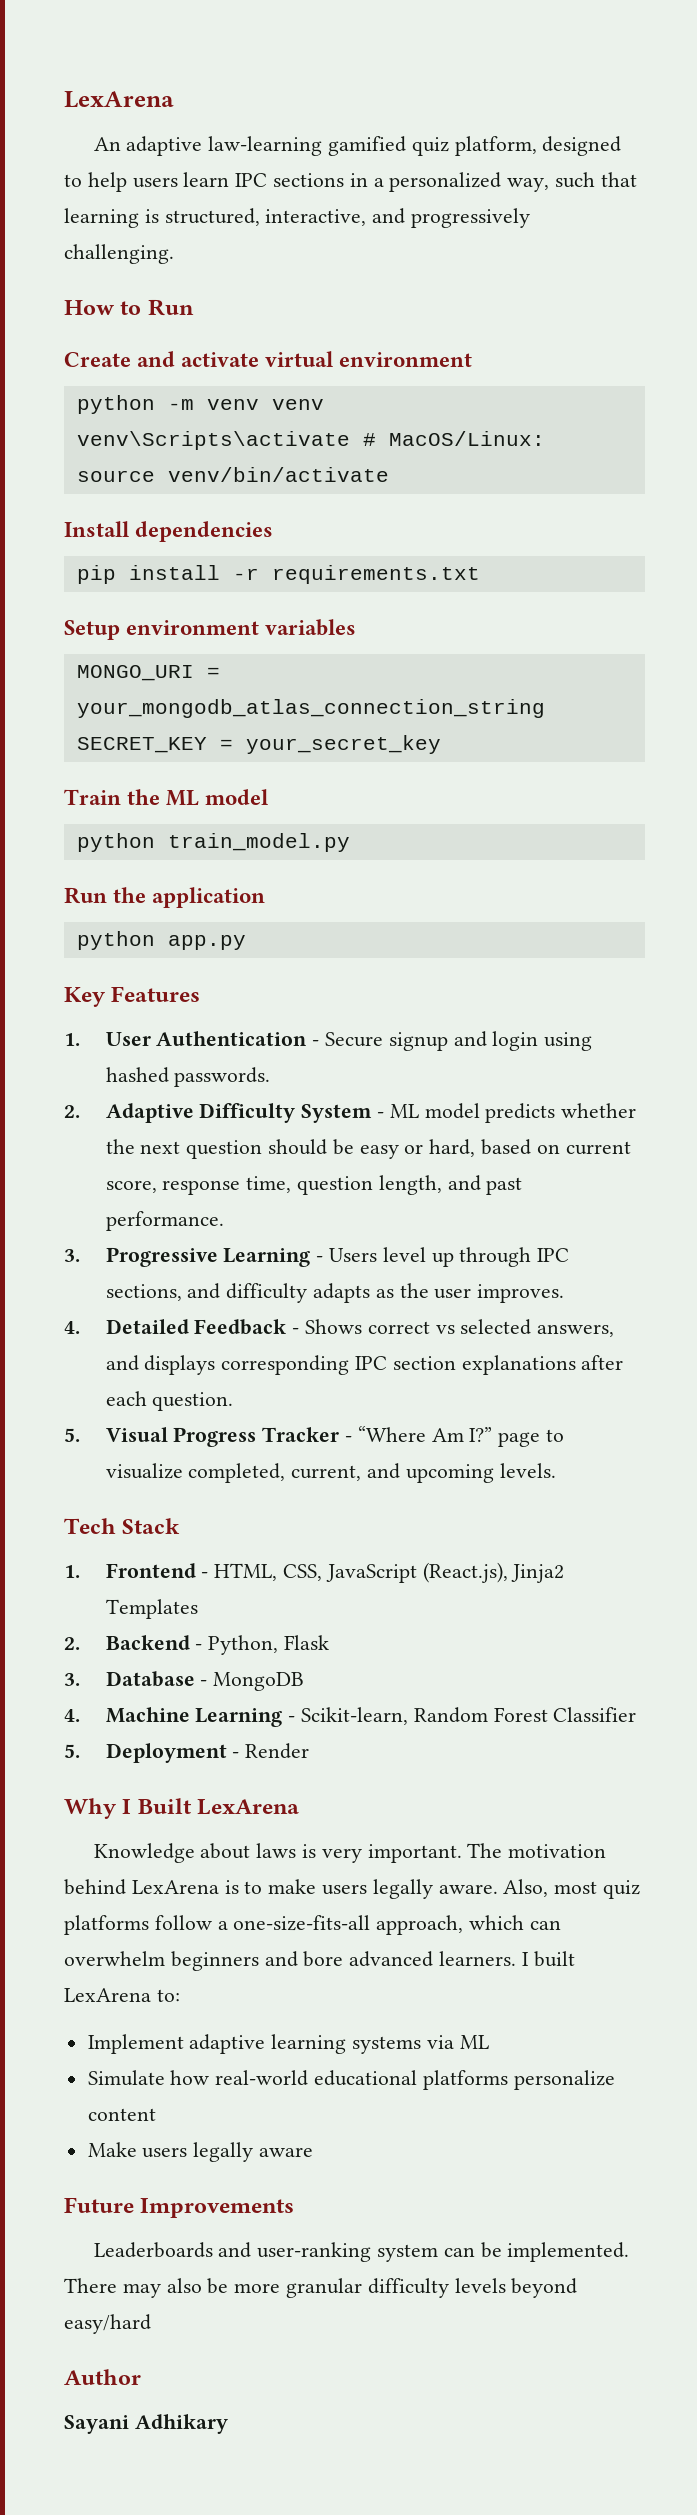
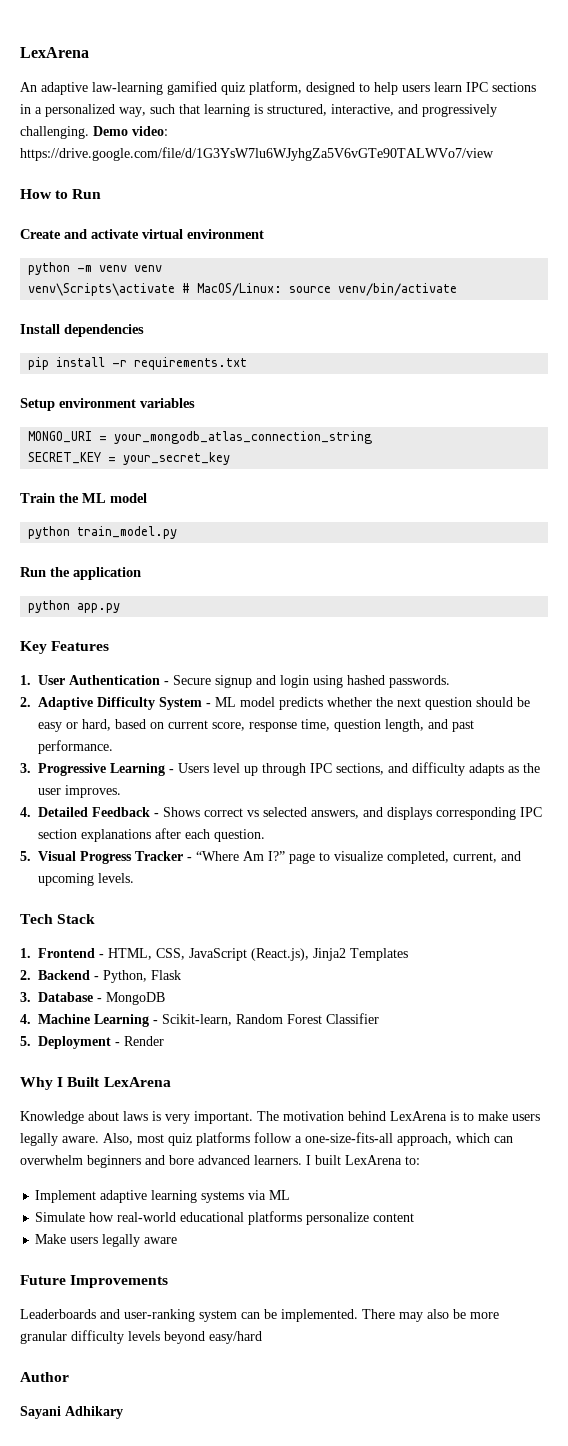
+ Demo video: https://drive.google.com/file/d/1G3YsW7lu6WJyhgZa5V6vGTe90TALWVo7/view

